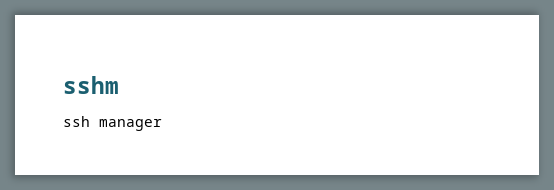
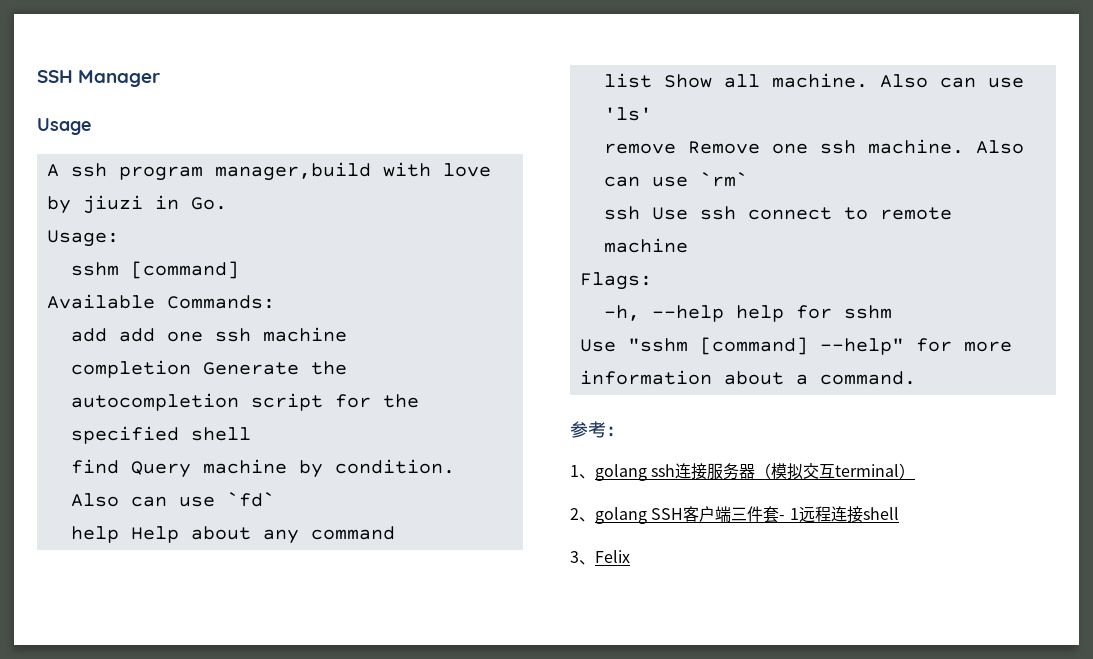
- sshm
- ssh manager
+ SSH Manager
+ Usage
+ A ssh program manager,build with love by jiuzi in Go.
+ Usage:
+ sshm [command]
+ Available Commands:
+ add add one ssh machine
+ completion Generate the autocompletion script for the specified shell
+ find Query machine by condition. Also can use `fd`
+ help Help about any command
+ list Show all machine. Also can use 'ls'
+ remove Remove one ssh machine. Also can use `rm`
+ ssh Use ssh connect to remote machine
+ Flags:
+ -h, --help help for sshm
+ Use "sshm [command] --help" for more information about a command.
+ 参考：
+ 1、golang ssh连接服务器（模拟交互terminal）
+ 2、golang SSH客户端三件套- 1远程连接shell
+ 3、Felix

